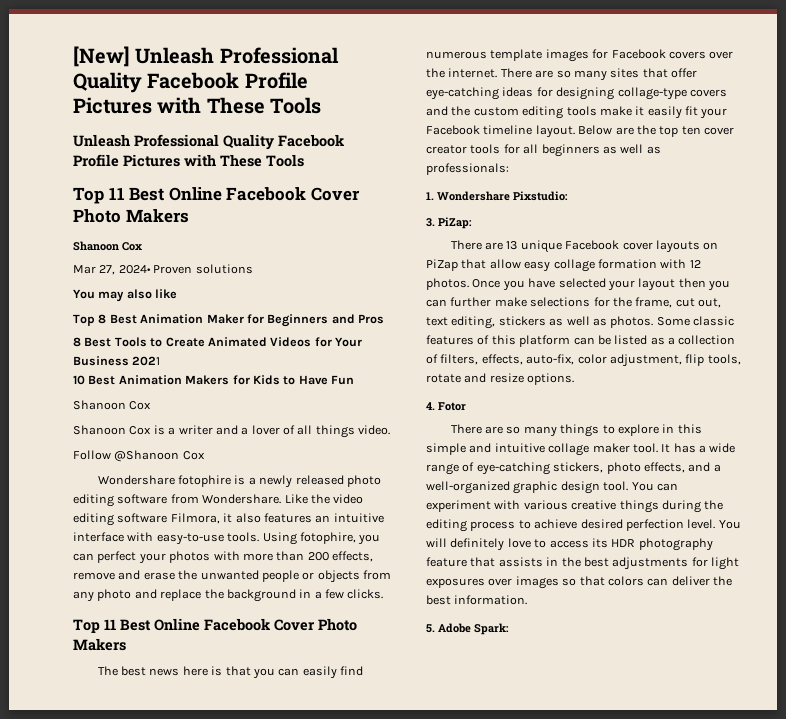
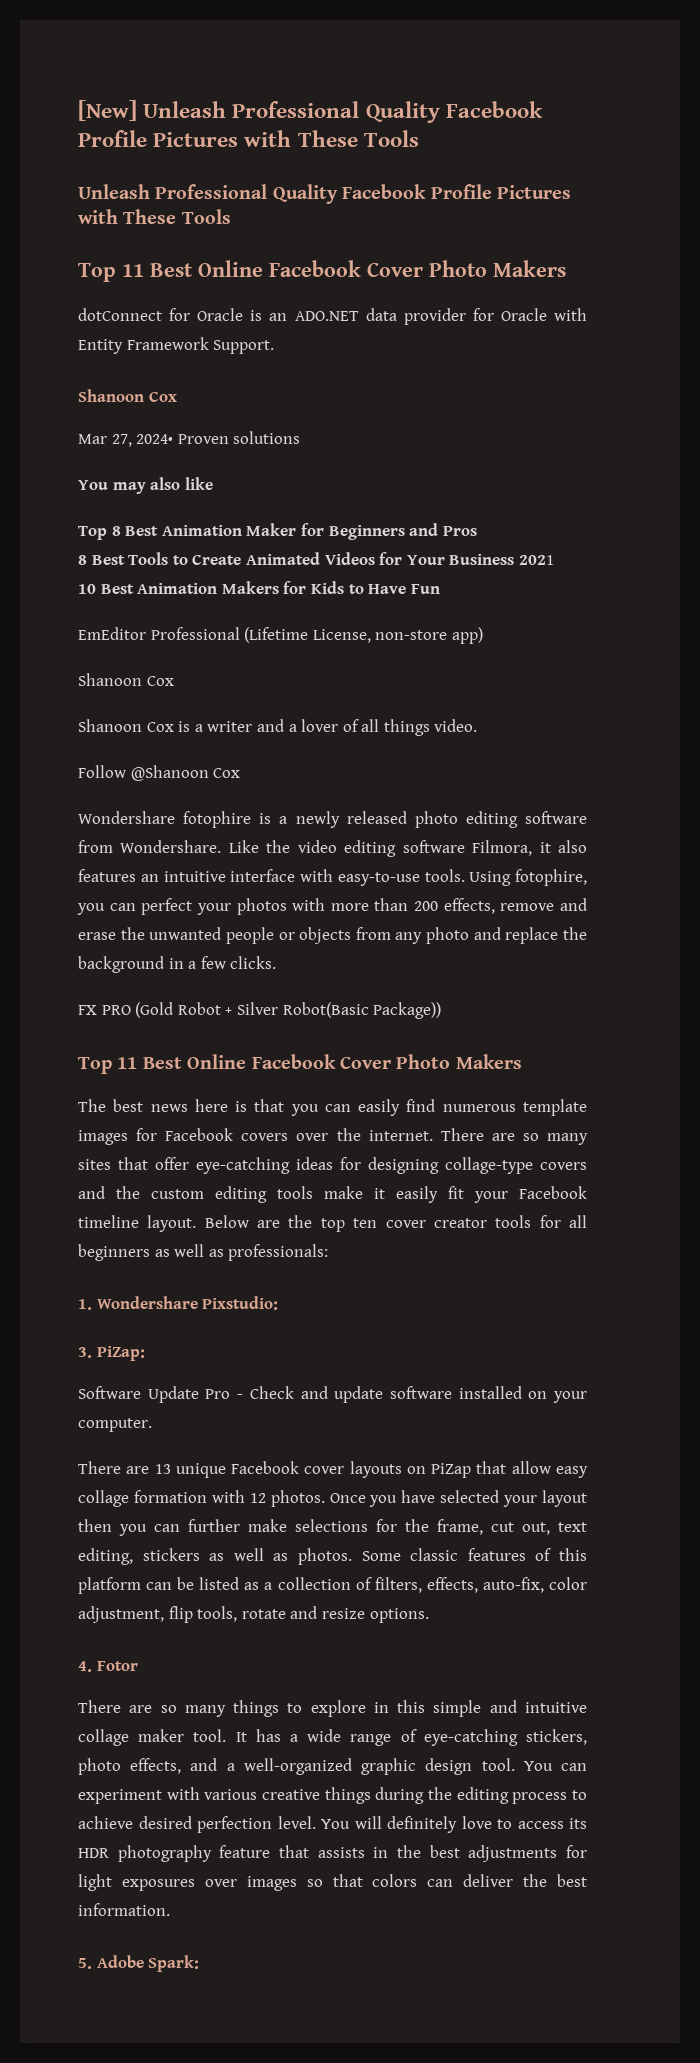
+ dotConnect for Oracle is an ADO.NET data provider for Oracle with Entity Framework Support.
+ EmEditor Professional (Lifetime License, non-store app)
+ FX PRO (Gold Robot + Silver Robot(Basic Package))
+ Software Update Pro - Check and update software installed on your computer.

